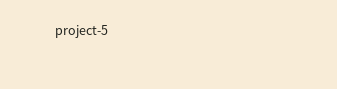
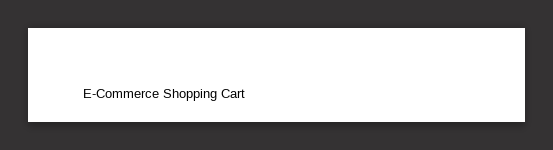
- project-5
+ E-Commerce Shopping Cart

